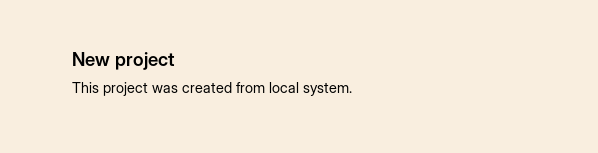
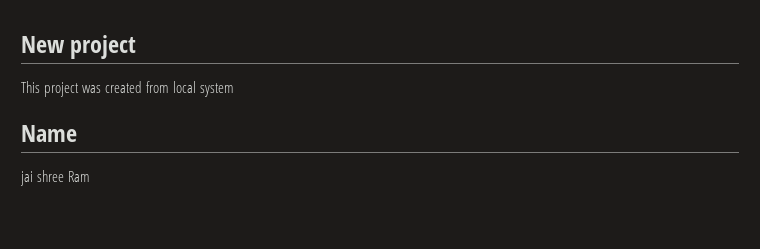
- This project was created from local system.
+ This project was created from local system
+ Name
+ jai shree Ram

